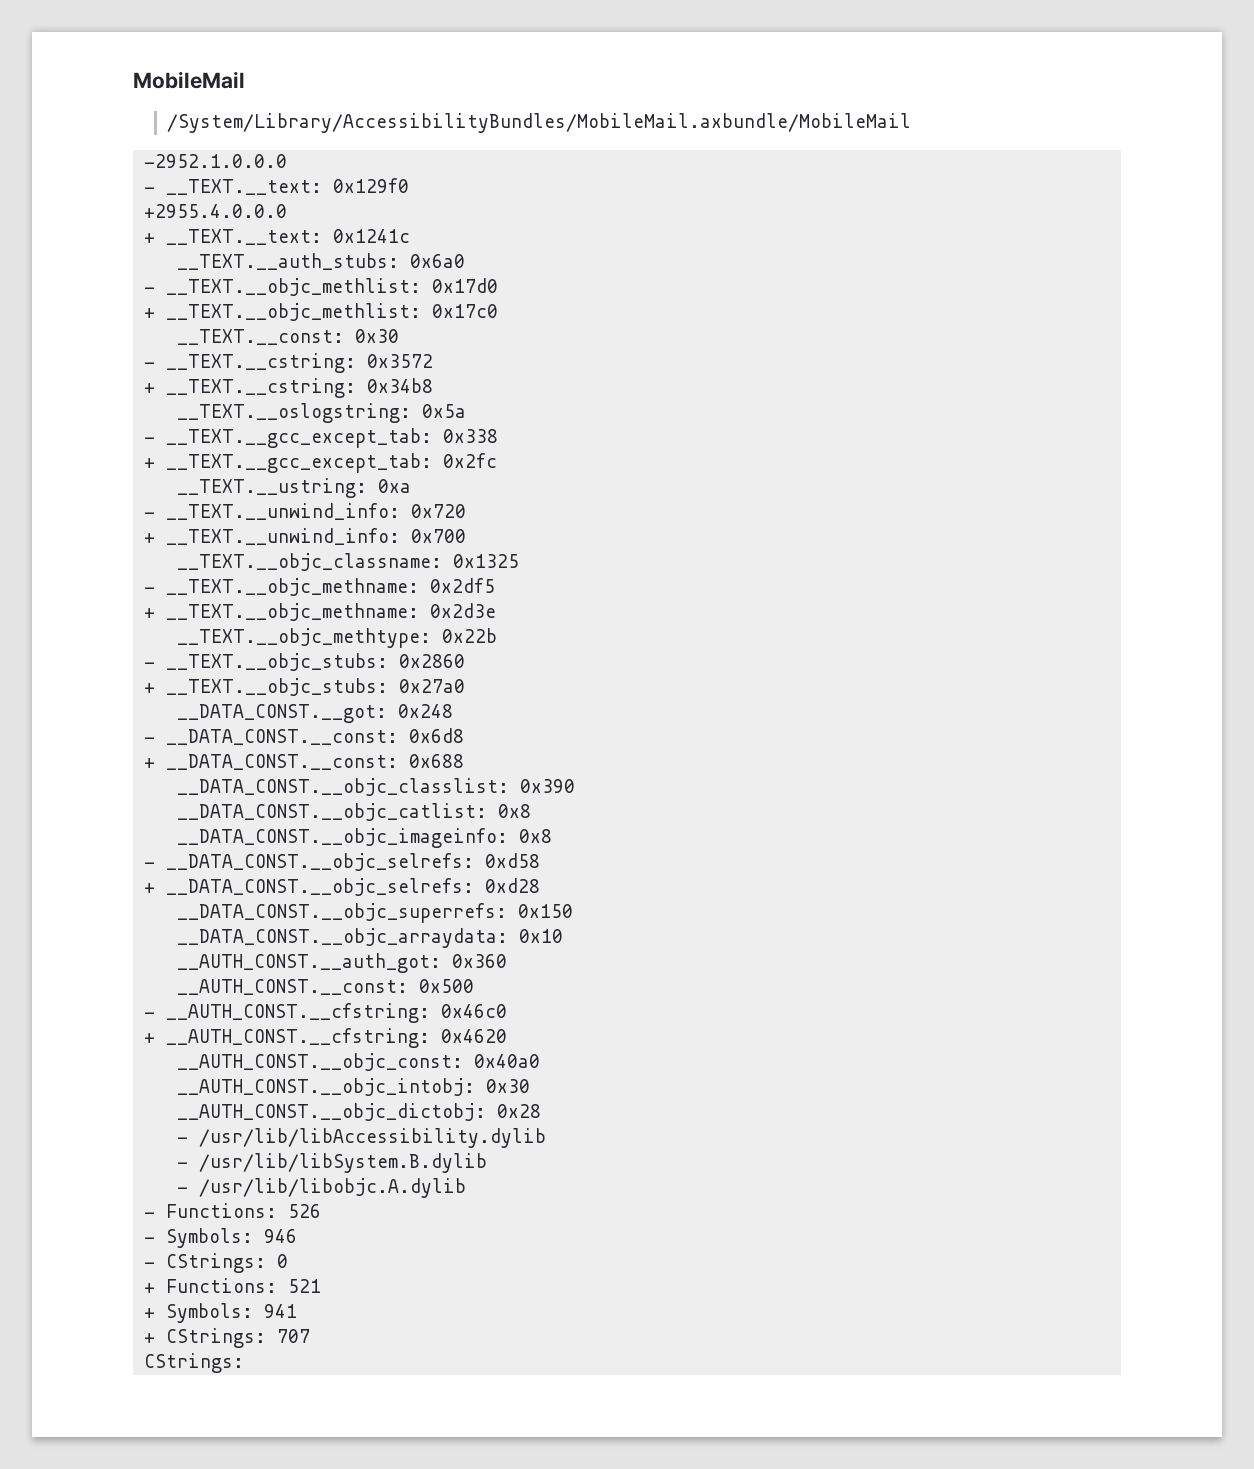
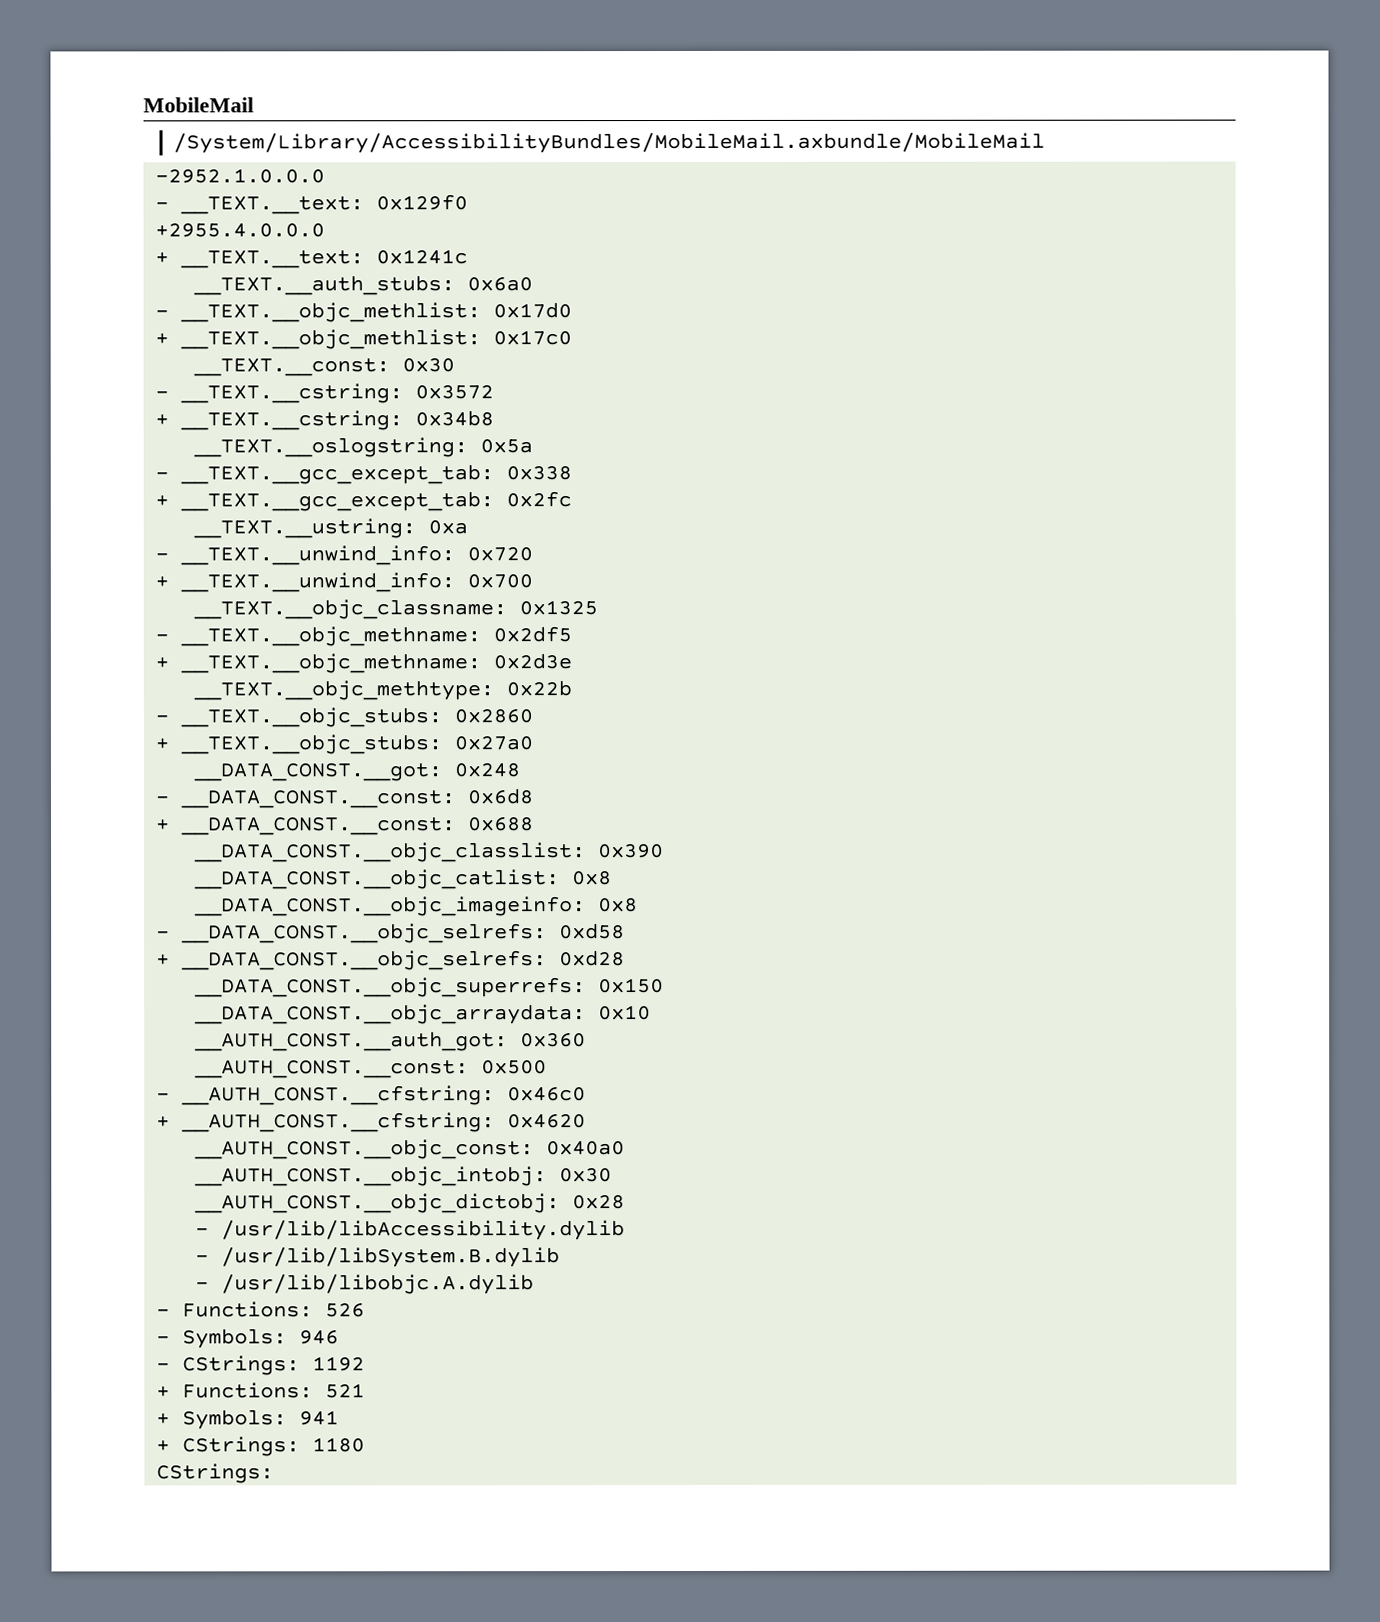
- - CStrings: 0
+ - CStrings: 1192
- + CStrings: 707
+ + CStrings: 1180

